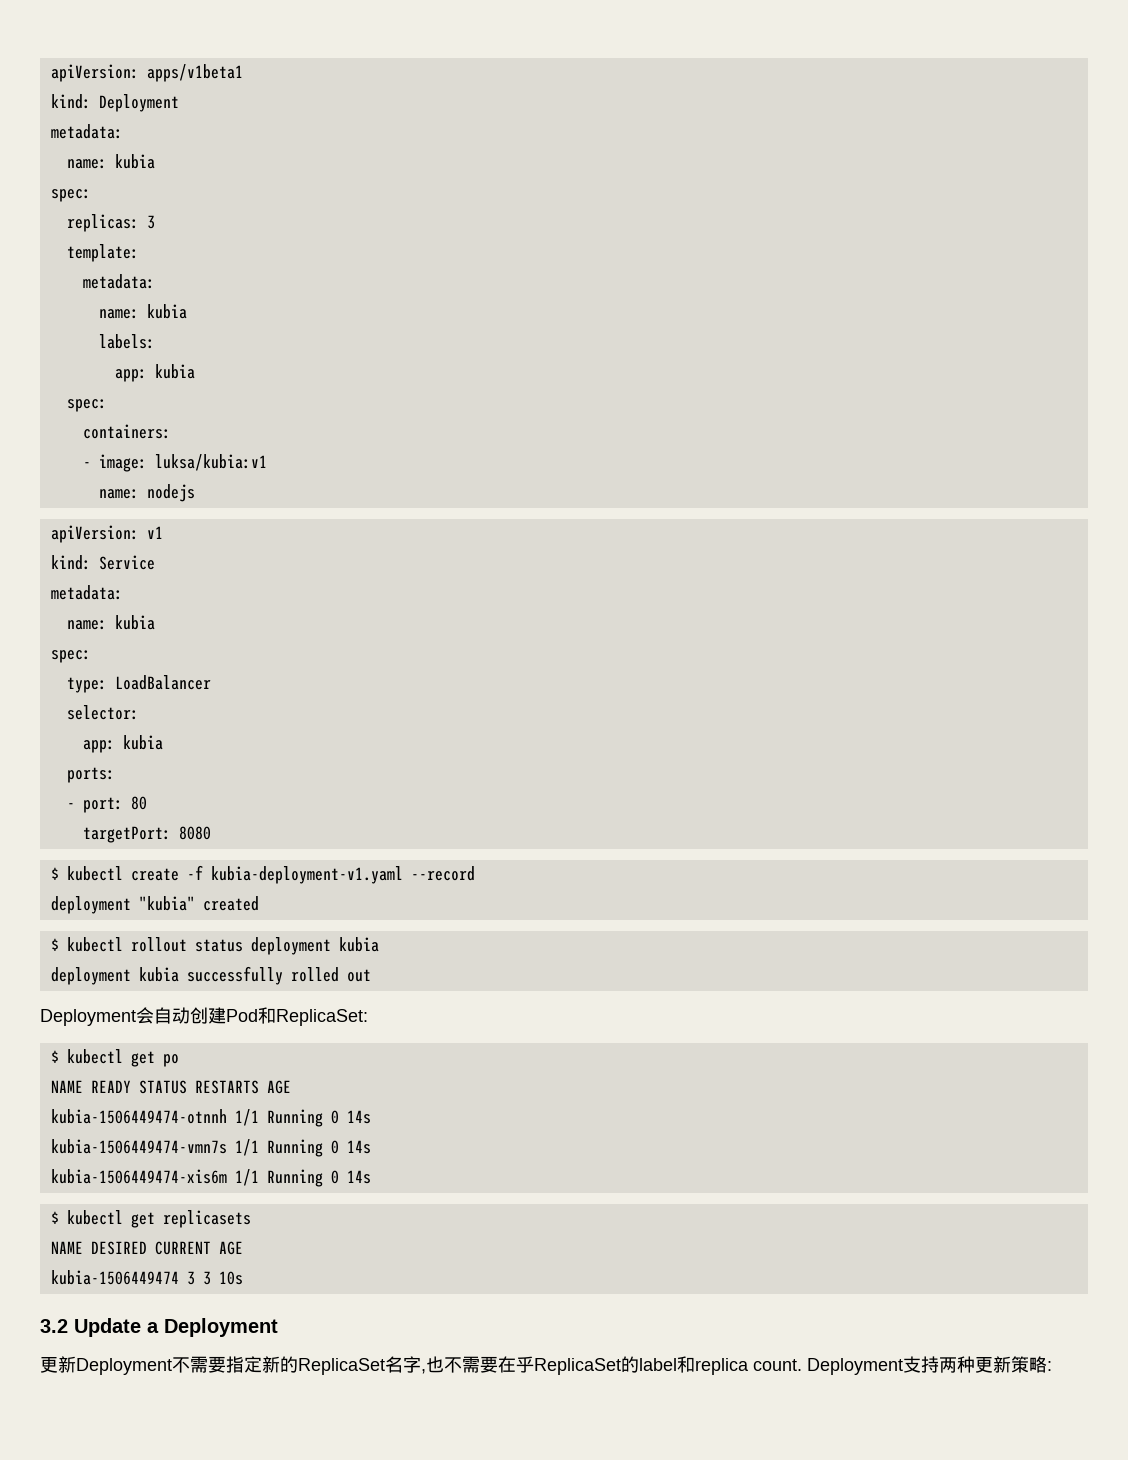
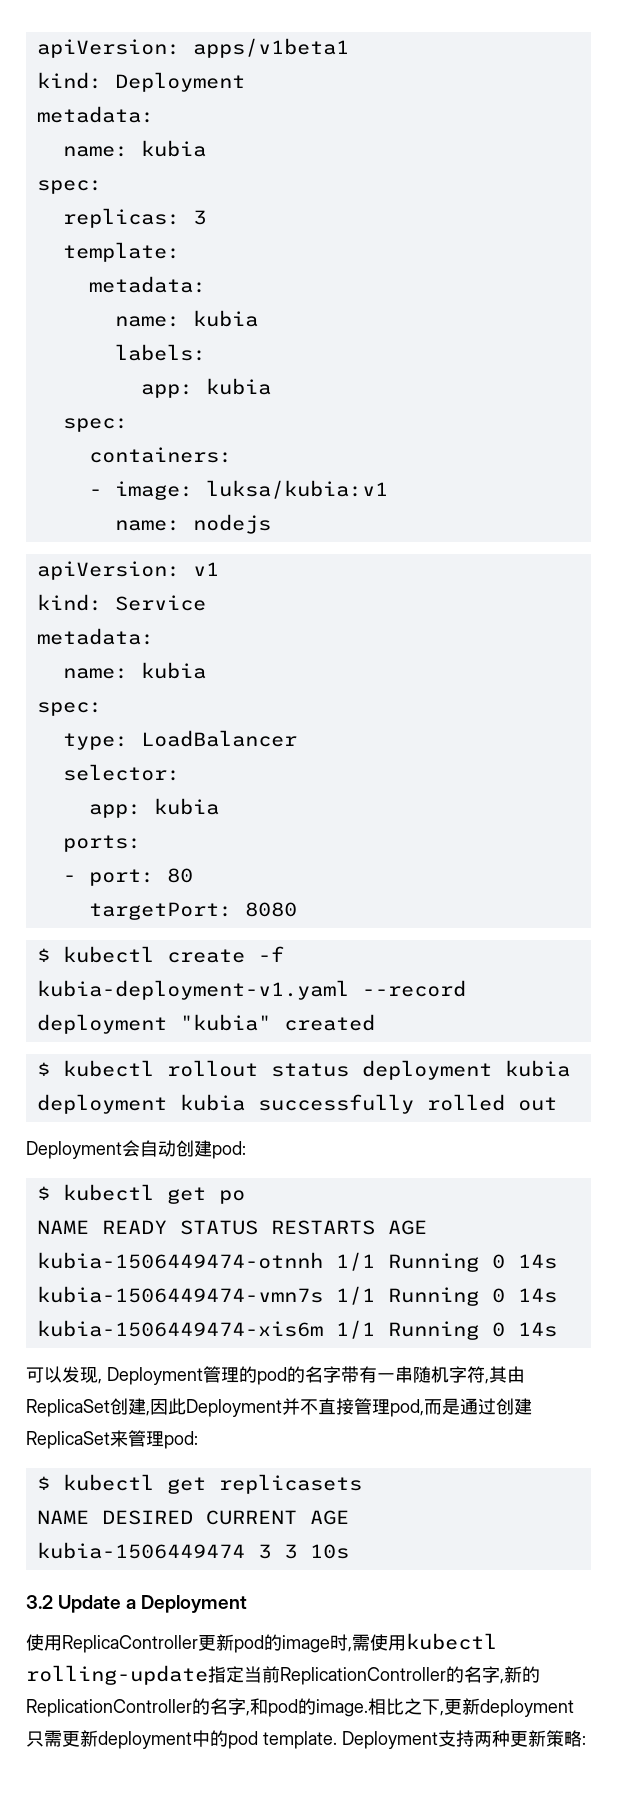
- Deployment会自动创建Pod和ReplicaSet:
+ Deployment会自动创建pod:
+ 可以发现, Deployment管理的pod的名字带有一串随机字符,其由ReplicaSet创建,因此Deployment并不直接管理pod,而是通过创建ReplicaSet来管理pod:
- 更新Deployment不需要指定新的ReplicaSet名字,也不需要在乎ReplicaSet的label和replica count.
+ 使用ReplicaController更新pod的image时,需使用kubectl rolling-update指定当前ReplicationController的名字,新的ReplicationController的名字,和pod的image.相比之下,更新deployment只需更新deployment中的pod template.

